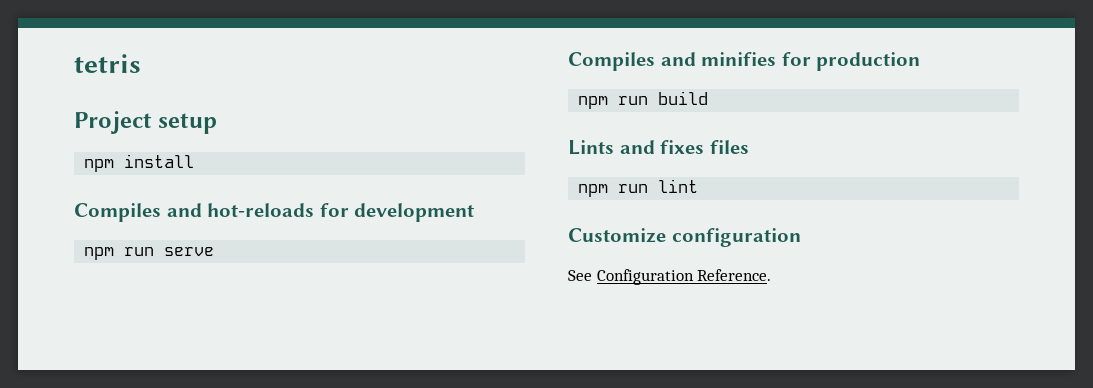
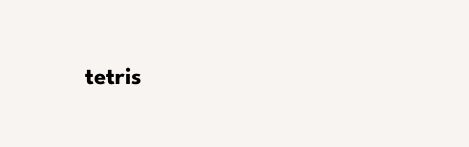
- Project setup
- npm install
- Compiles and hot-reloads for development
- npm run serve
- Compiles and minifies for production
- npm run build
- Lints and fixes files
- npm run lint
- Customize configuration
- See Configuration Reference.

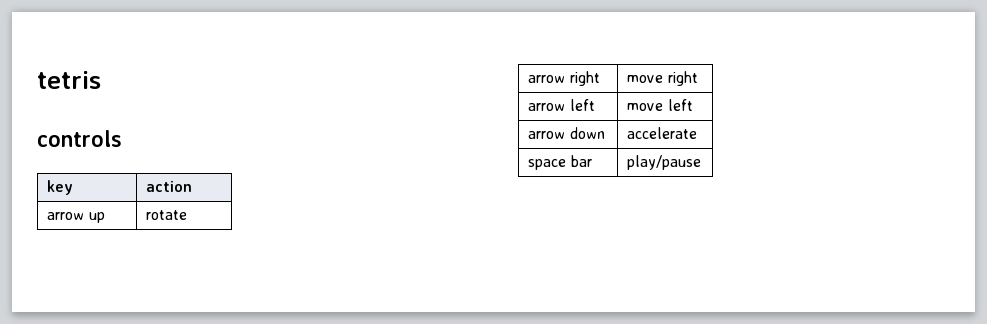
+ controls
+ key | action
+ arrow up | rotate
+ arrow right | move right
+ arrow left | move left
+ arrow down | accelerate
+ space bar | play/pause

